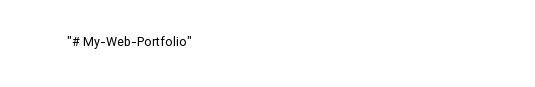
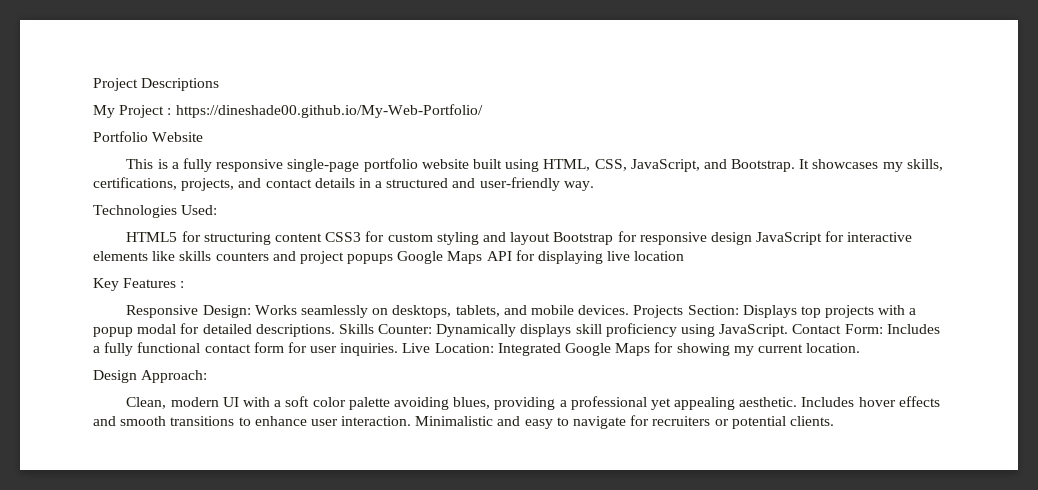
- "# My-Web-Portfolio"
+ Project Descriptions
+ My Project : https://dineshade00.github.io/My-Web-Portfolio/
+ Portfolio Website
+ This is a fully responsive single-page portfolio website built using HTML, CSS, JavaScript, and Bootstrap. It showcases my skills, certifications, projects, and contact details in a structured and user-friendly way.
+ Technologies Used:
+ HTML5 for structuring content CSS3 for custom styling and layout Bootstrap for responsive design JavaScript for interactive elements like skills counters and project popups Google Maps API for displaying live location
+ Key Features :
+ Responsive Design: Works seamlessly on desktops, tablets, and mobile devices. Projects Section: Displays top projects with a popup modal for detailed descriptions. Skills Counter: Dynamically displays skill proficiency using JavaScript. Contact Form: Includes a fully functional contact form for user inquiries. Live Location: Integrated Google Maps for showing my current location.
+ Design Approach:
+ Clean, modern UI with a soft color palette avoiding blues, providing a professional yet appealing aesthetic. Includes hover effects and smooth transitions to enhance user interaction. Minimalistic and easy to navigate for recruiters or potential clients.

